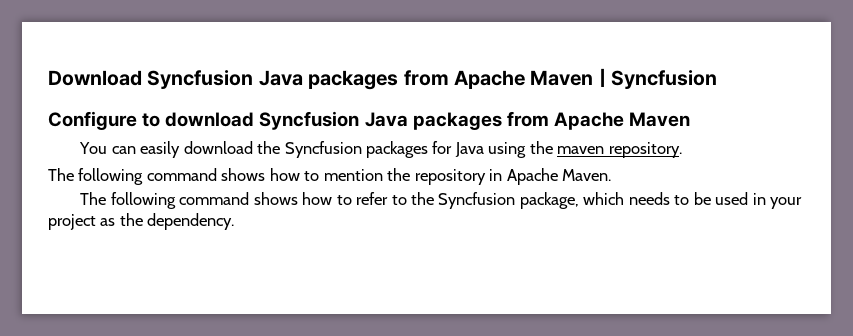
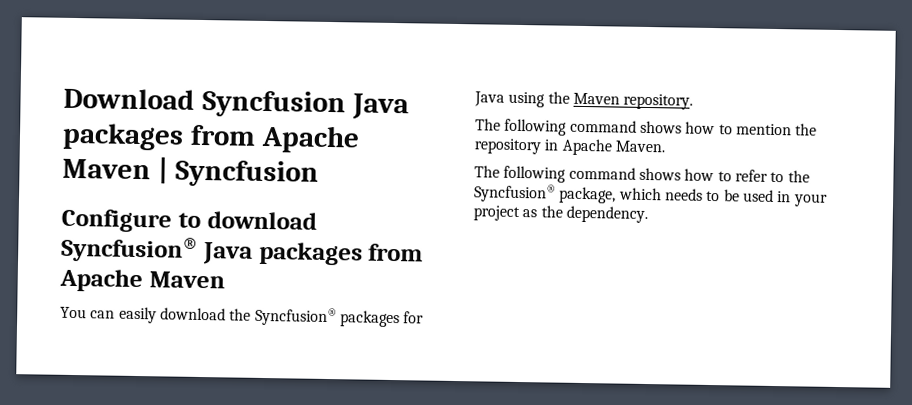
- Configure to download Syncfusion Java packages from Apache Maven
+ Configure to download Syncfusion® Java packages from Apache Maven
- You can easily download the Syncfusion packages for Java using the maven repository.
+ You can easily download the Syncfusion® packages for Java using the Maven repository.
- The following command shows how to refer to the Syncfusion package, which needs to be used in your project as the dependency.
+ The following command shows how to refer to the Syncfusion® package, which needs to be used in your project as the dependency.

